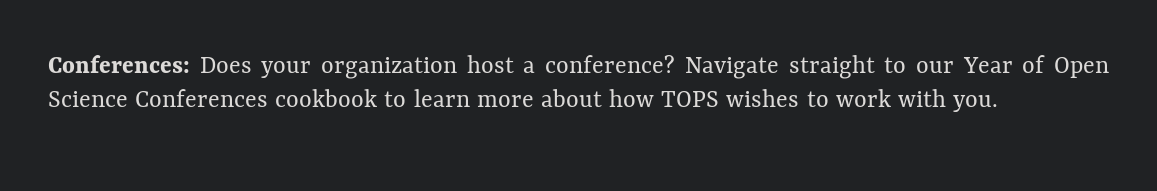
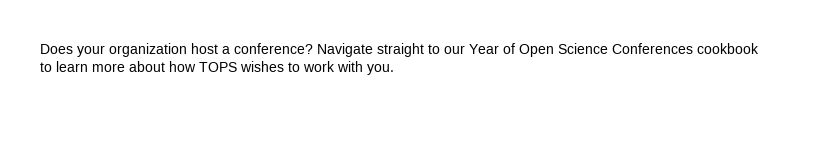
- Conferences: Does your organization host a conference?
+ Does your organization host a conference?

